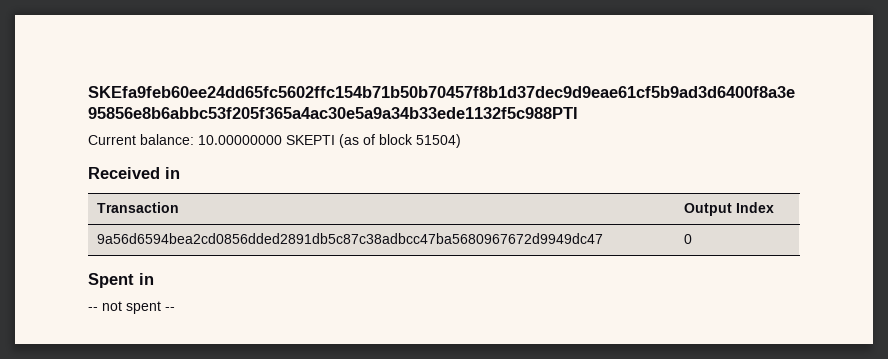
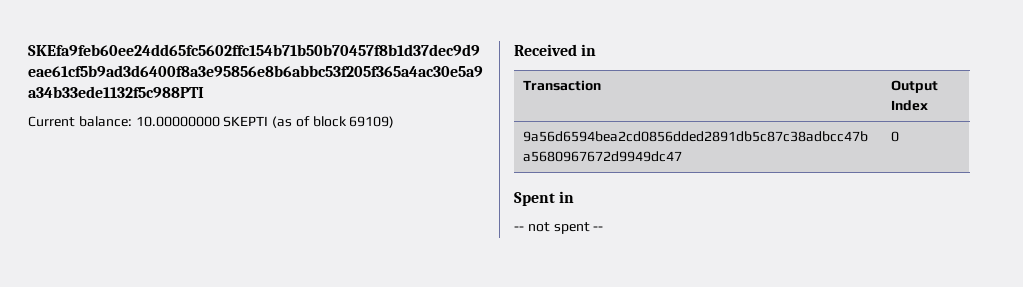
- Current balance: 10.00000000 SKEPTI (as of block 51504)
+ Current balance: 10.00000000 SKEPTI (as of block 69109)

